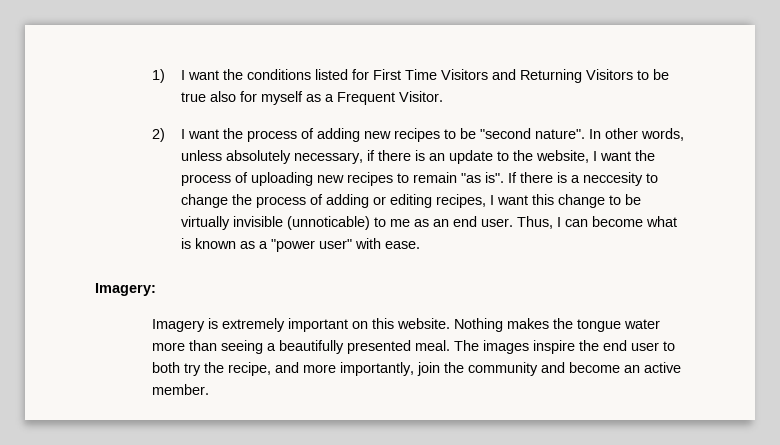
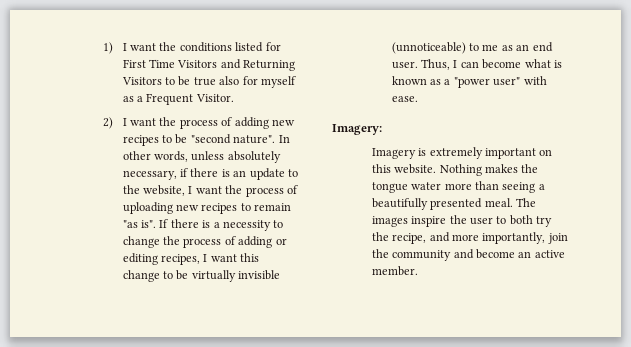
- If there is a neccesity to change the process of adding or editing recipes, I want this change to be virtually invisible (unnoticable) to me as an end user.
+ If there is a necessity to change the process of adding or editing recipes, I want this change to be virtually invisible (unnoticeable) to me as an end user.
- The images inspire the end user to both try the recipe, and more importantly, join the community and become an active member.
+ The images inspire the user to both try the recipe, and more importantly, join the community and become an active member.

